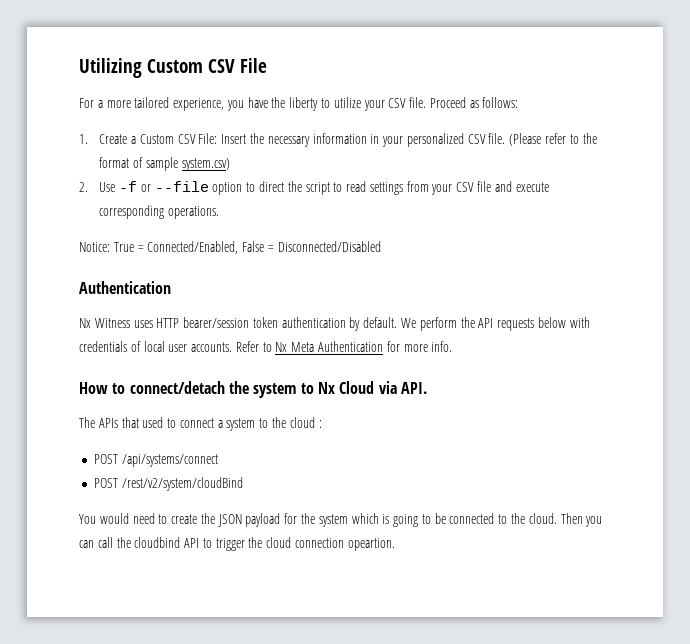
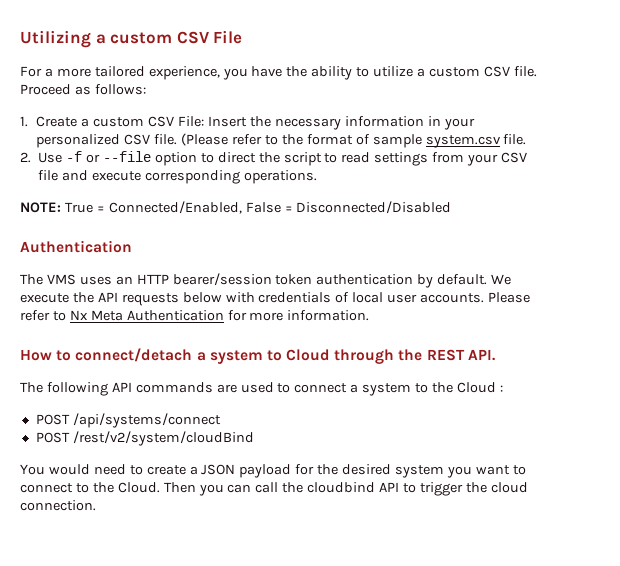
- Utilizing Custom CSV File
+ Utilizing a custom CSV File
- For a more tailored experience, you have the liberty to utilize your CSV file.
+ For a more tailored experience, you have the ability to utilize a custom CSV file.
- 1. Create a Custom CSV File: Insert the necessary information in your personalized CSV file.
+ 1. Create a custom CSV File: Insert the necessary information in your personalized CSV file.
- (Please refer to the format of sample system.csv)
+ (Please refer to the format of sample system.csv file.
- Notice: True = Connected/Enabled, False = Disconnected/Disabled
+ NOTE: True = Connected/Enabled, False = Disconnected/Disabled
- Nx Witness uses HTTP bearer/session token authentication by default.
+ The VMS uses an HTTP bearer/session token authentication by default.
- We perform the API requests below with credentials of local user accounts.
+ We execute the API requests below with credentials of local user accounts.
- Refer to Nx Meta Authentication for more info.
+ Please refer to Nx Meta Authentication for more information.
- How to connect/detach the system to Nx Cloud via API.
- The APIs that used to connect a system to the cloud :
+ How to connect/detach a system to Cloud through the REST API.
+ The following API commands are used to connect a system to the Cloud :
- You would need to create the JSON payload for the system which is going to be connected to the cloud.
+ You would need to create a JSON payload for the desired system you want to connect to the Cloud.
- Then you can call the cloudbind API to trigger the cloud connection opeartion.
+ Then you can call the cloudbind API to trigger the cloud connection.

